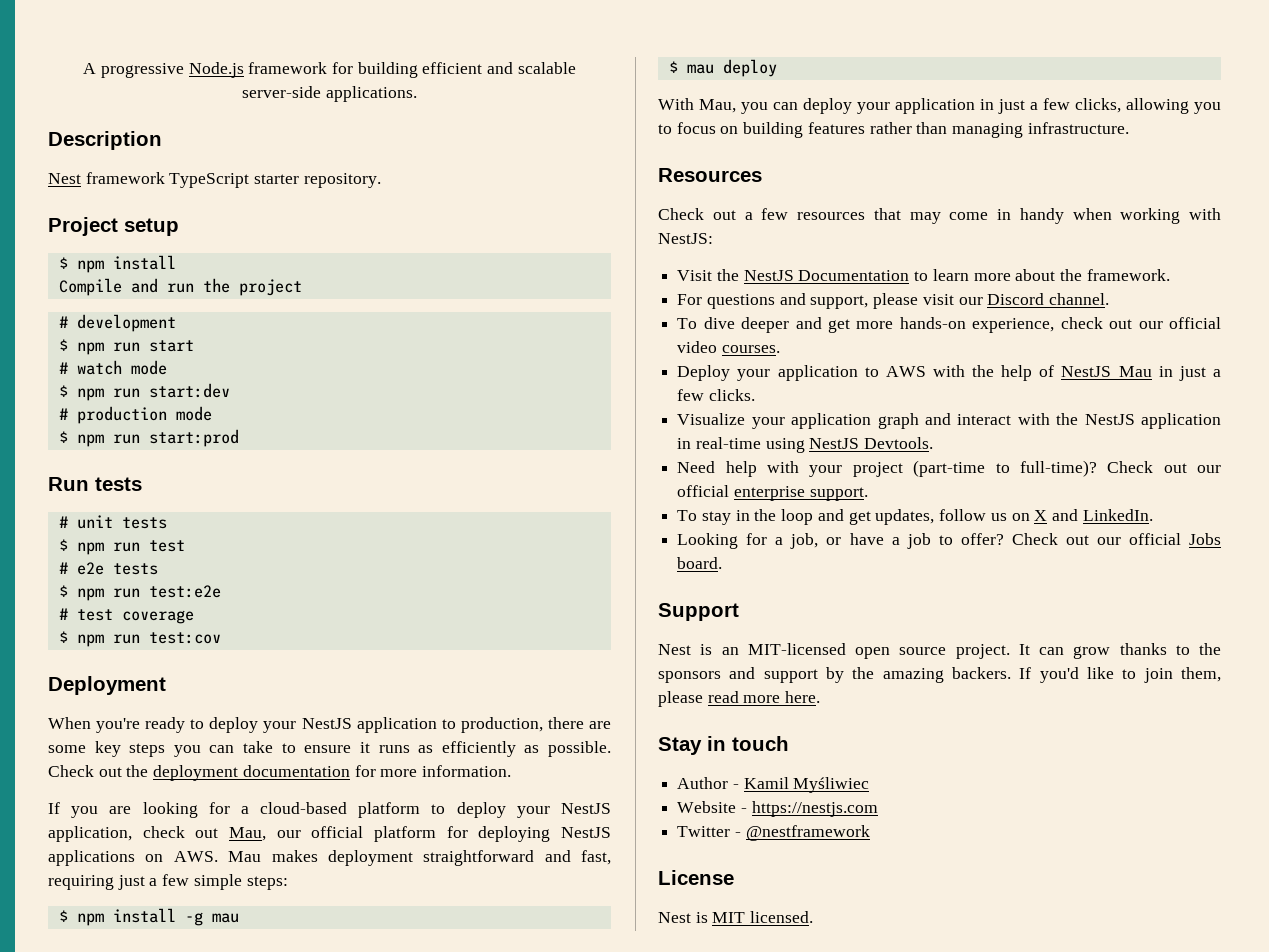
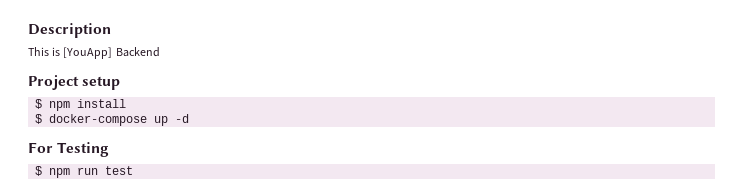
- A progressive Node.js framework for building efficient and scalable server-side applications.
  Description
- Nest framework TypeScript starter repository.
+ This is [YouApp] Backend
- Compile and run the project
- # development
- $ npm run start
- # watch mode
- $ npm run start:dev
- # production mode
- $ npm run start:prod
- Run tests
- # unit tests
+ $ docker-compose up -d
+ For Testing
  $ npm run test
- # e2e tests
- $ npm run test:e2e
- # test coverage
- $ npm run test:cov
- Deployment
- When you're ready to deploy your NestJS application to production, there are some key steps you can take to ensure it runs as efficiently as possible. Check out the deployment documentation for more information.
- If you are looking for a cloud-based platform to deploy your NestJS application, check out Mau, our official platform for deploying NestJS applications on AWS. Mau makes deployment straightforward and fast, requiring just a few simple steps:
- $ npm install -g mau
- $ mau deploy
- With Mau, you can deploy your application in just a few clicks, allowing you to focus on building features rather than managing infrastructure.
- Resources
- Check out a few resources that may come in handy when working with NestJS:
- Visit the NestJS Documentation to learn more about the framework.
- For questions and support, please visit our Discord channel.
- To dive deeper and get more hands-on experience, check out our official video courses.
- Deploy your application to AWS with the help of NestJS Mau in just a few clicks.
- Visualize your application graph and interact with the NestJS application in real-time using NestJS Devtools.
- Need help with your project (part-time to full-time)? Check out our official enterprise support.
- To stay in the loop and get updates, follow us on X and LinkedIn.
- Looking for a job, or have a job to offer? Check out our official Jobs board.
- Support
- Nest is an MIT-licensed open source project. It can grow thanks to the sponsors and support by the amazing backers. If you'd like to join them, please read more here.
- Stay in touch
- Author - Kamil Myśliwiec
- Website - https://nestjs.com
- Twitter - @nestframework
- License
- Nest is MIT licensed.

